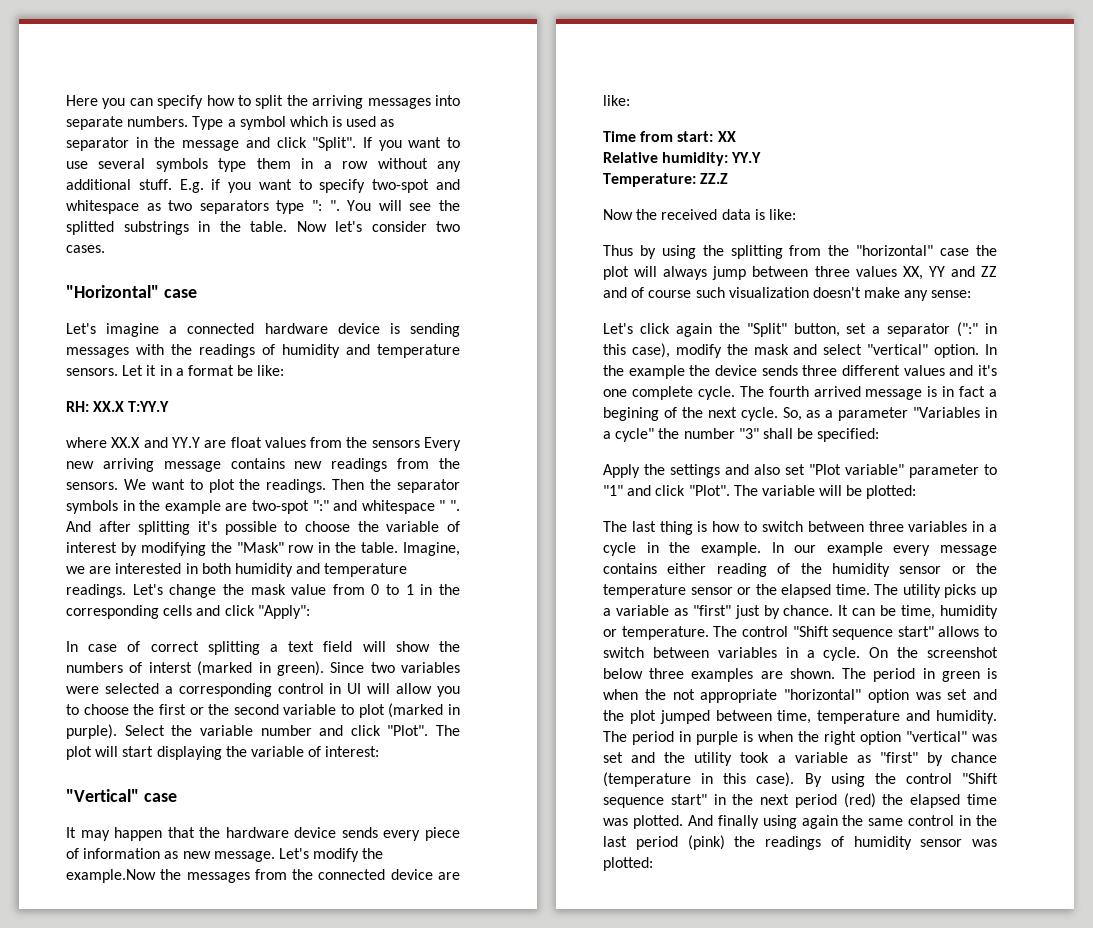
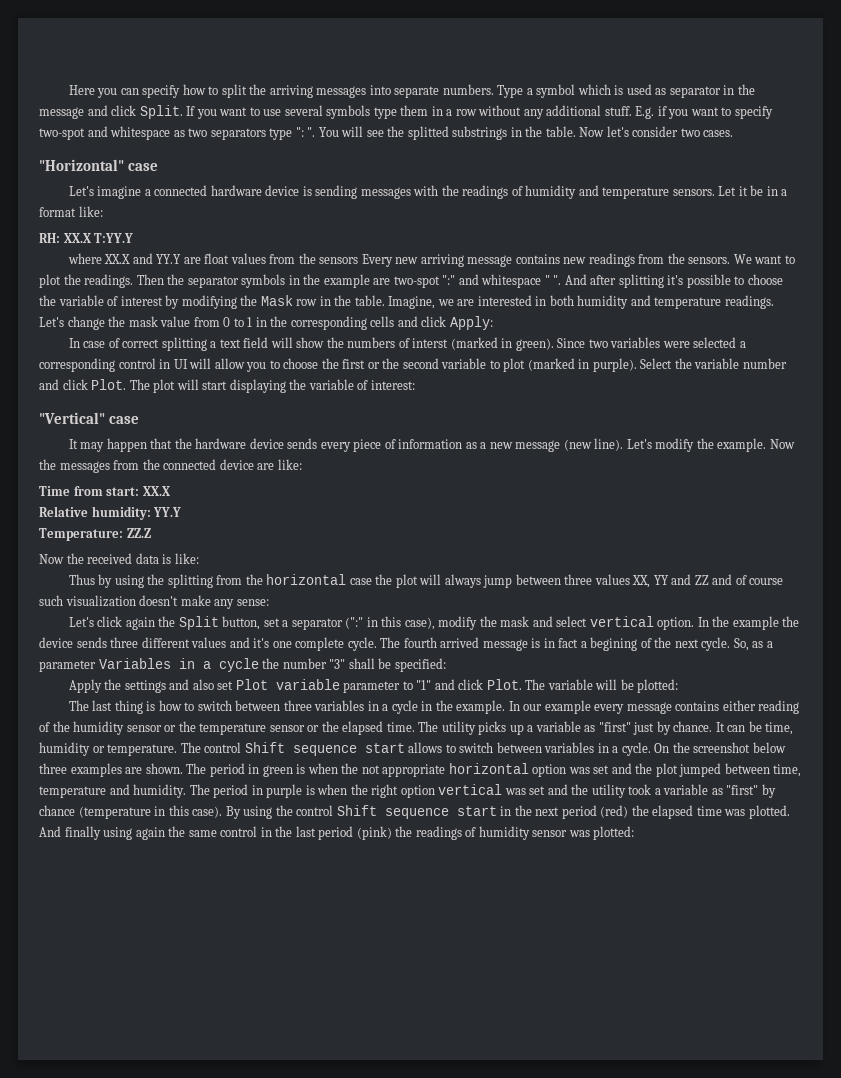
- Type a symbol which is used as separator in the message and click "Split".
+ Type a symbol which is used as separator in the message and click Split.
- Let it in a format be like:
+ Let it be in a format like:
- And after splitting it's possible to choose the variable of interest by modifying the "Mask" row in the table.
+ And after splitting it's possible to choose the variable of interest by modifying the Mask row in the table.
- Let's change the mask value from 0 to 1 in the corresponding cells and click "Apply":
+ Let's change the mask value from 0 to 1 in the corresponding cells and click Apply:
- Select the variable number and click "Plot".
+ Select the variable number and click Plot.
- It may happen that the hardware device sends every piece of information as new message.
+ It may happen that the hardware device sends every piece of information as a new message (new line).
- Let's modify the example.Now the messages from the connected device are like:
+ Let's modify the example. Now the messages from the connected device are like:
- Time from start: XX
+ Time from start: XX.X
- Thus by using the splitting from the "horizontal" case the plot will always jump between three values XX, YY and ZZ and of course such visualization doesn't make any sense:
+ Thus by using the splitting from the horizontal case the plot will always jump between three values XX, YY and ZZ and of course such visualization doesn't make any sense:
- Let's click again the "Split" button, set a separator (":" in this case), modify the mask and select "vertical" option.
+ Let's click again the Split button, set a separator (":" in this case), modify the mask and select vertical option.
- So, as a parameter "Variables in a cycle" the number "3" shall be specified:
+ So, as a parameter Variables in a cycle the number "3" shall be specified:
- Apply the settings and also set "Plot variable" parameter to "1" and click "Plot".
+ Apply the settings and also set Plot variable parameter to "1" and click Plot.
- The control "Shift sequence start" allows to switch between variables in a cycle.
+ The control Shift sequence start allows to switch between variables in a cycle.
- The period in green is when the not appropriate "horizontal" option was set and the plot jumped between time, temperature and humidity.
+ The period in green is when the not appropriate horizontal option was set and the plot jumped between time, temperature and humidity.
- The period in purple is when the right option "vertical" was set and the utility took a variable as "first" by chance (temperature in this case).
+ The period in purple is when the right option vertical was set and the utility took a variable as "first" by chance (temperature in this case).
- By using the control "Shift sequence start" in the next period (red) the elapsed time was plotted.
+ By using the control Shift sequence start in the next period (red) the elapsed time was plotted.

